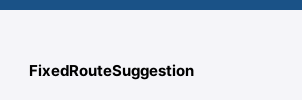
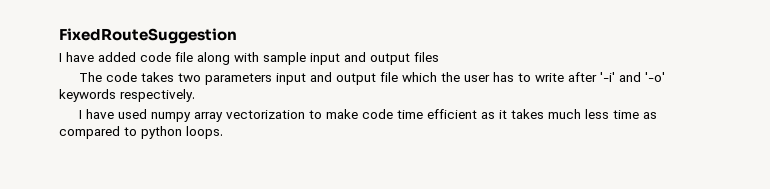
+ I have added code file along with sample input and output files
+ The code takes two parameters input and output file which the user has to write after '-i' and '-o' keywords respectively.
+ I have used numpy array vectorization to make code time efficient as it takes much less time as compared to python loops.

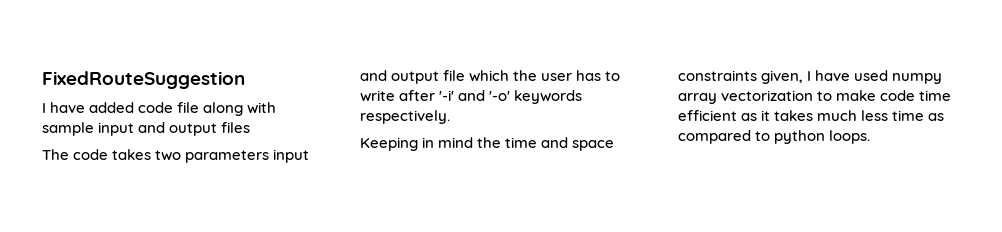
- I have used numpy array vectorization to make code time efficient as it takes much less time as compared to python loops.
+ Keeping in mind the time and space constraints given, I have used numpy array vectorization to make code time efficient as it takes much less time as compared to python loops.

